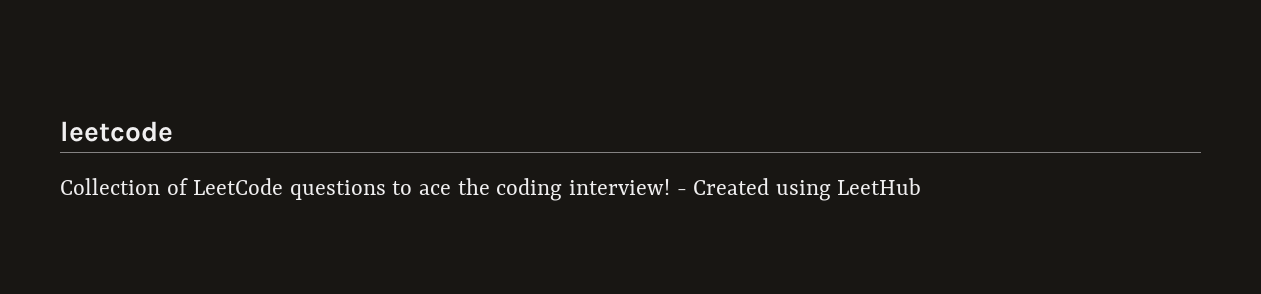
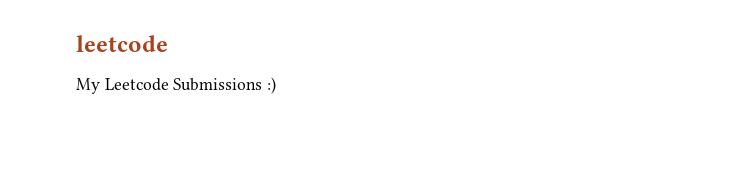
- Collection of LeetCode questions to ace the coding interview! - Created using LeetHub
+ My Leetcode Submissions :)

